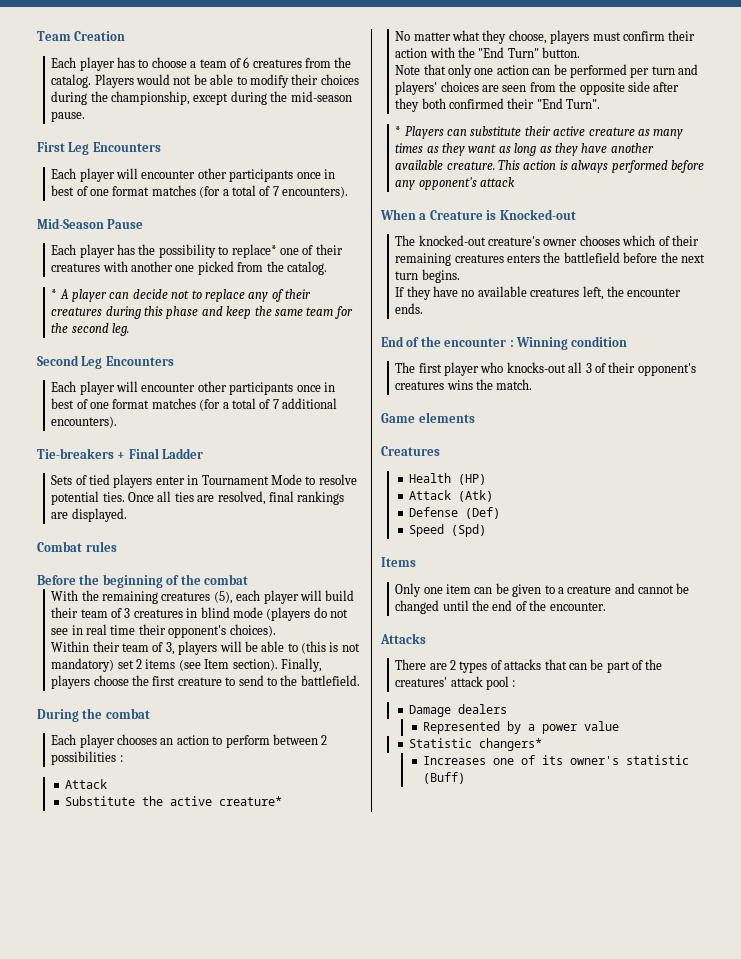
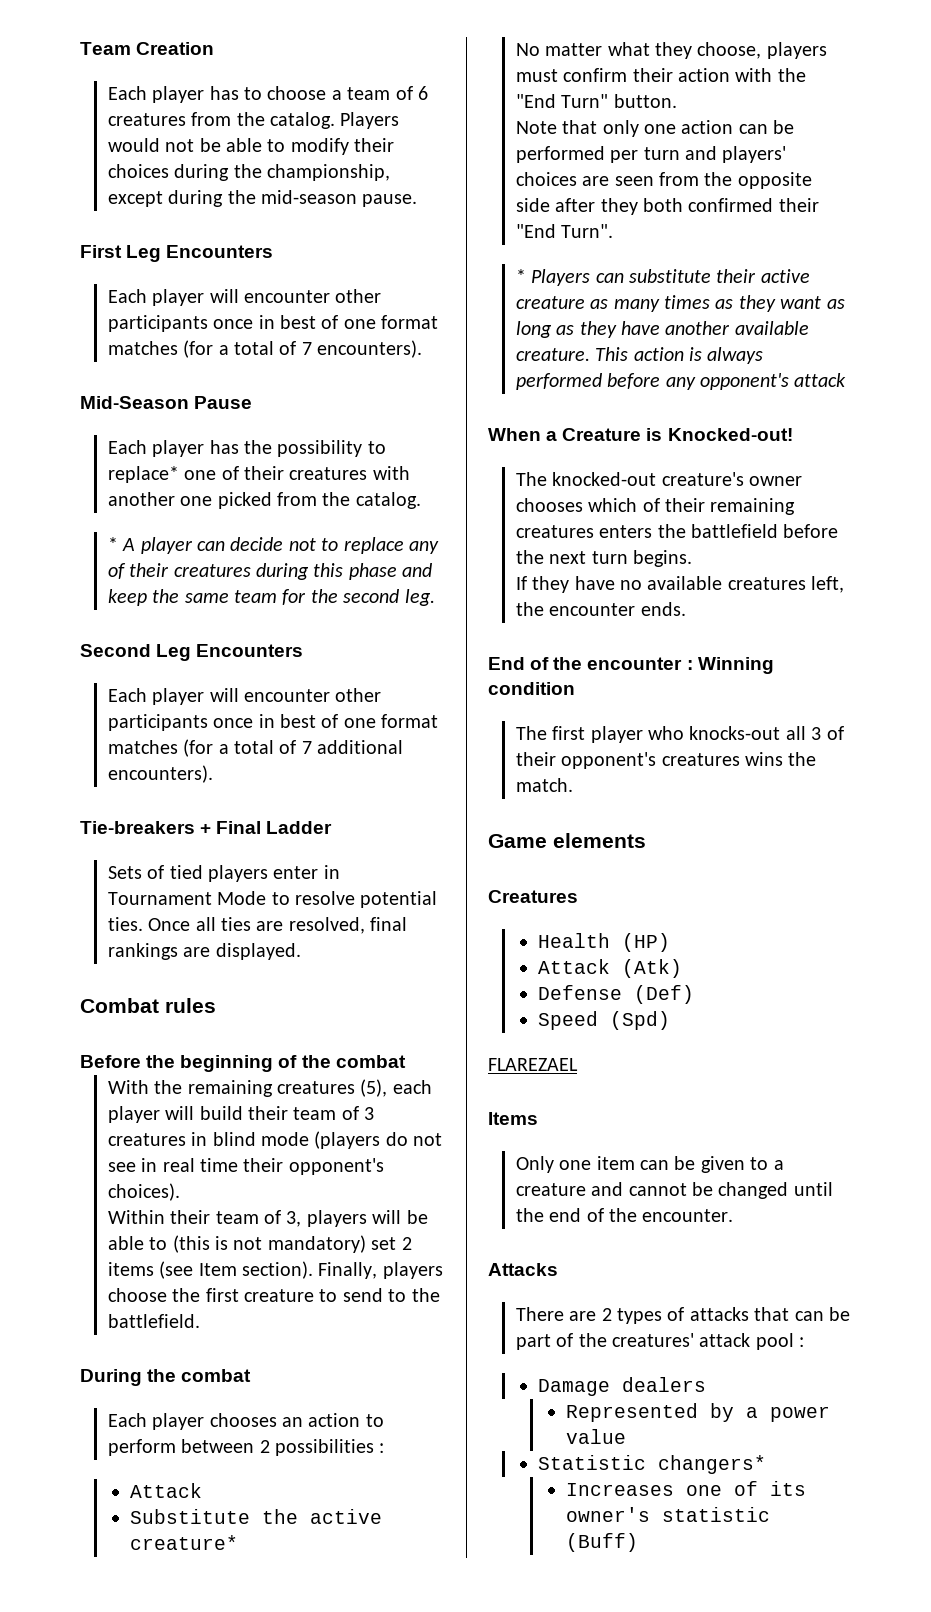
- When a Creature is Knocked-out
+ When a Creature is Knocked-out!
+ FLAREZAEL

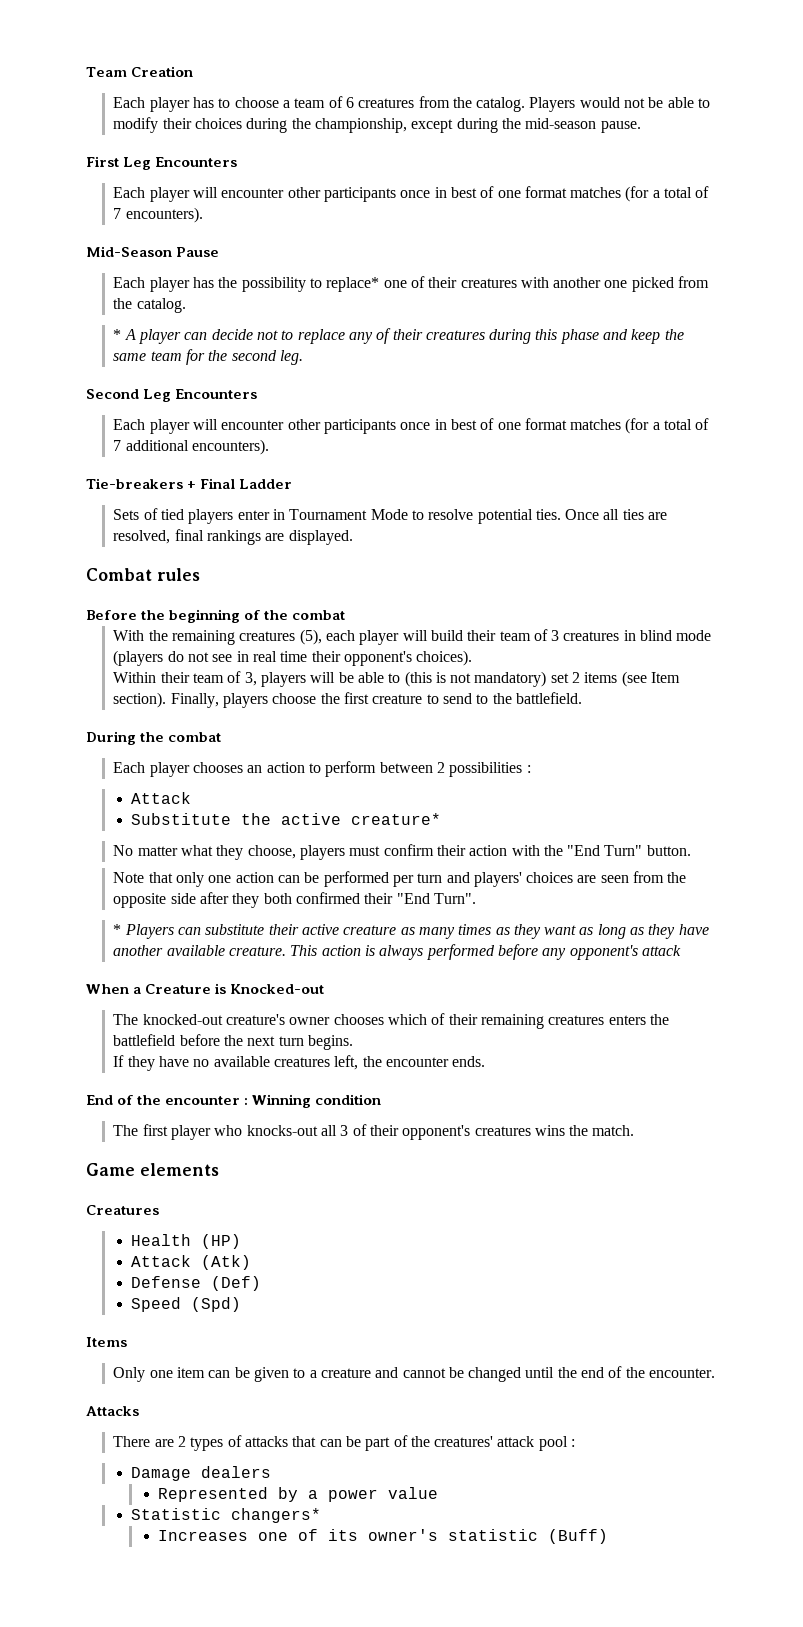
- When a Creature is Knocked-out!
+ When a Creature is Knocked-out
- FLAREZAEL

